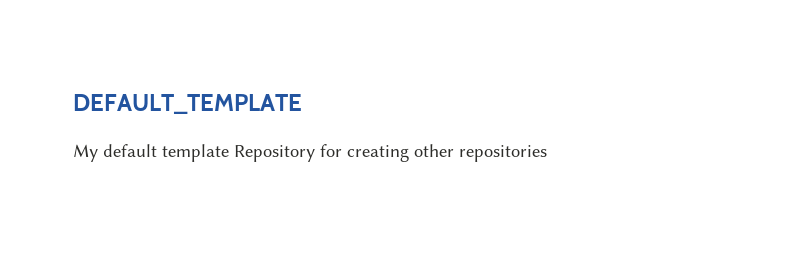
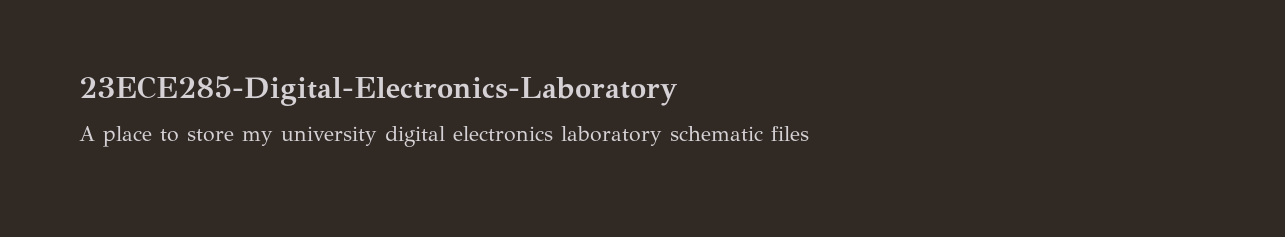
- DEFAULT_TEMPLATE
- My default template Repository for creating other repositories
+ 23ECE285-Digital-Electronics-Laboratory
+ A place to store my university digital electronics laboratory schematic files

